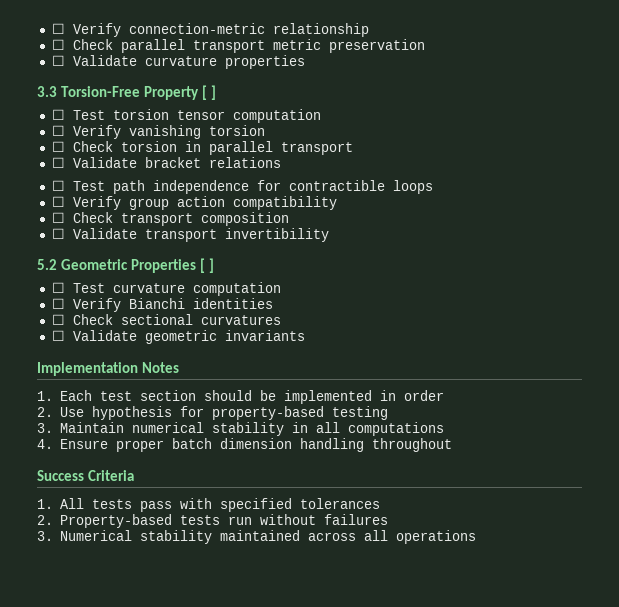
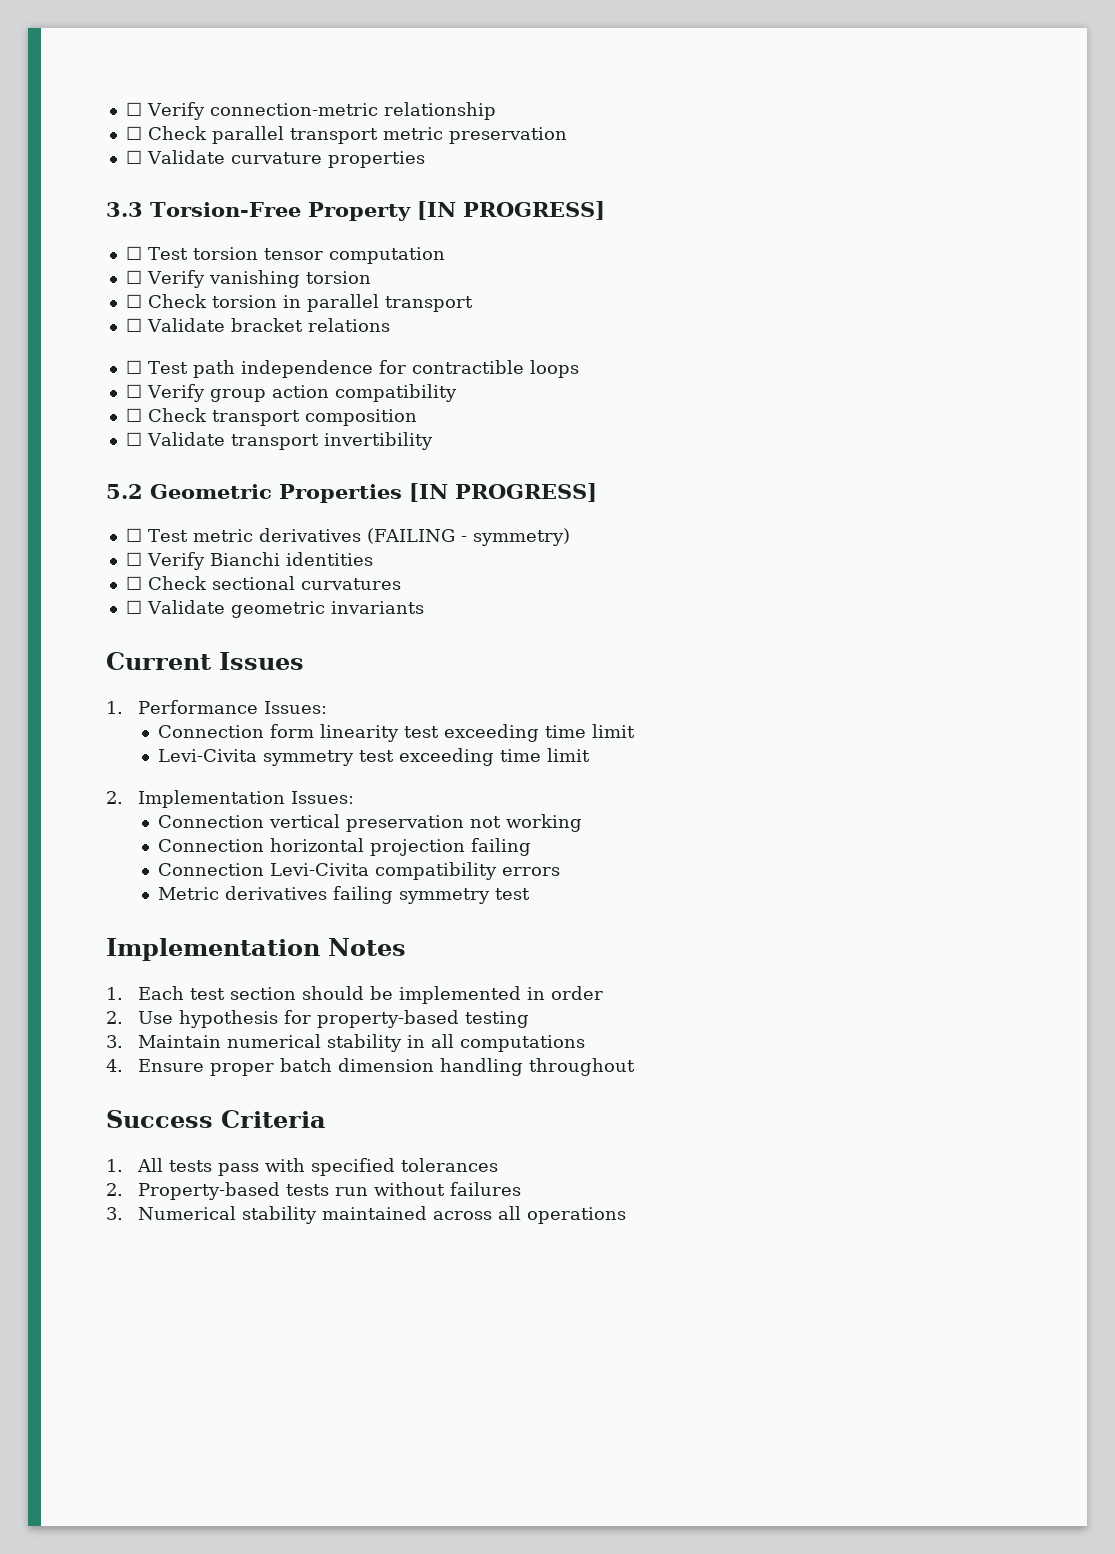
- 3.3 Torsion-Free Property [ ]
+ 3.3 Torsion-Free Property [IN PROGRESS]
- 5.2 Geometric Properties [ ]
- ☐ Test curvature computation
+ 5.2 Geometric Properties [IN PROGRESS]
+ ☐ Test metric derivatives (FAILING - symmetry)
+ Current Issues
+ 1. Performance Issues:
+ Connection form linearity test exceeding time limit
+ Levi-Civita symmetry test exceeding time limit
+ 2. Implementation Issues:
+ Connection vertical preservation not working
+ Connection horizontal projection failing
+ Connection Levi-Civita compatibility errors
+ Metric derivatives failing symmetry test

